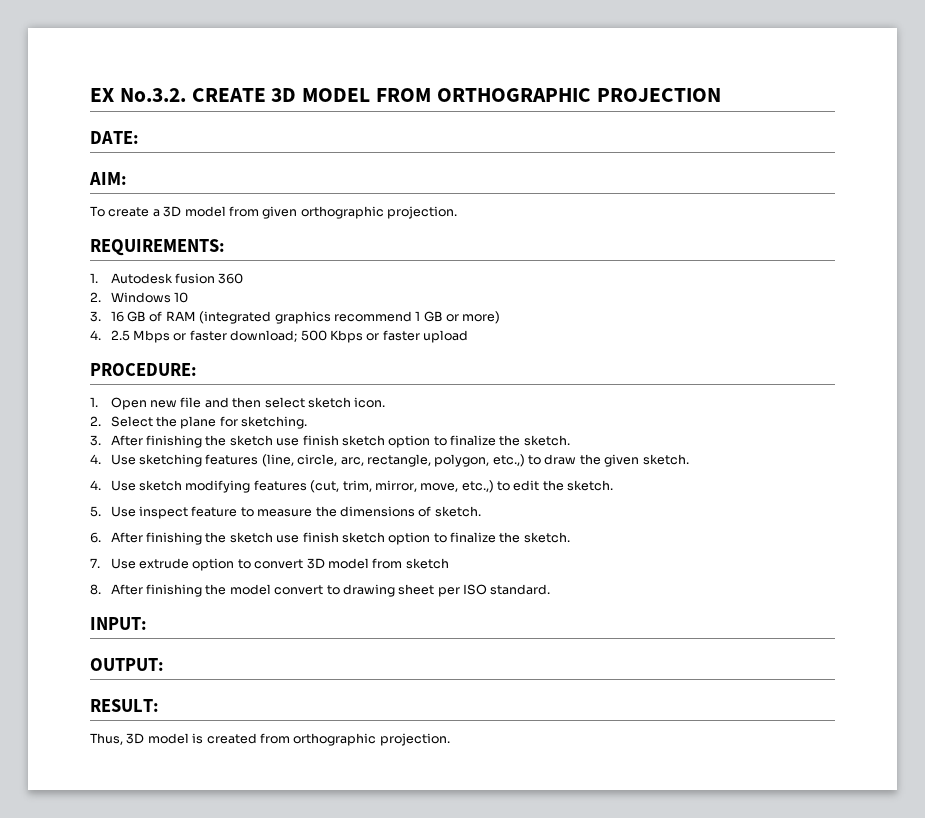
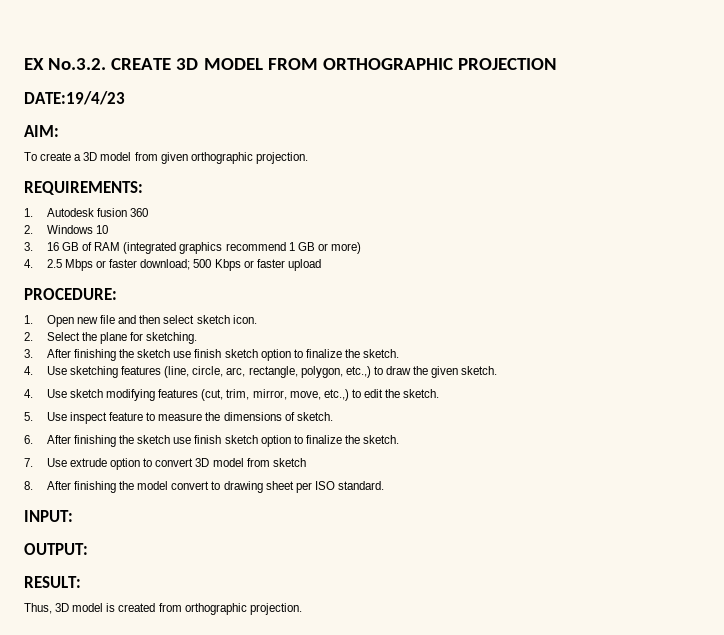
- DATE:
+ DATE:19/4/23

